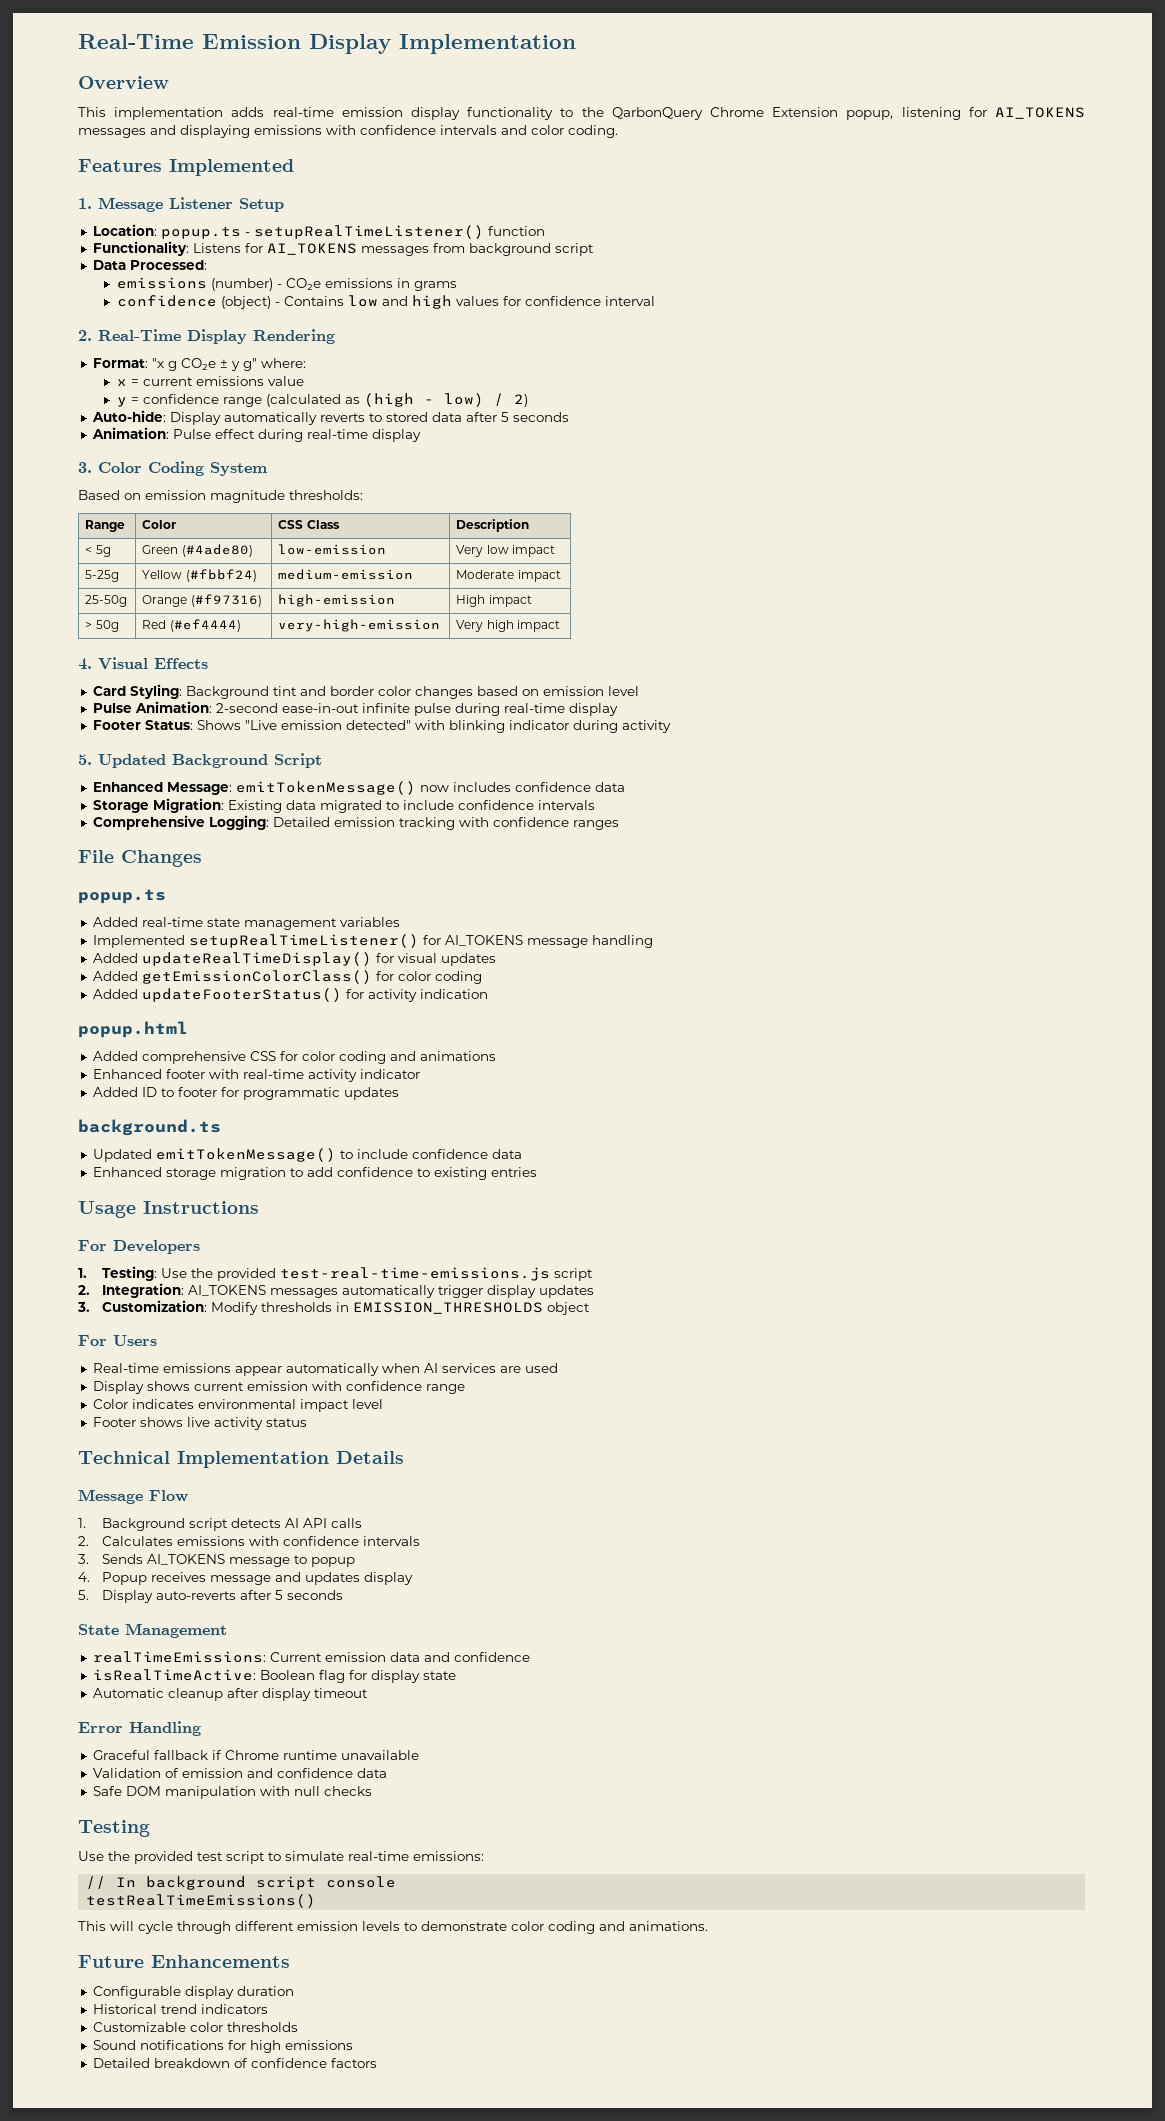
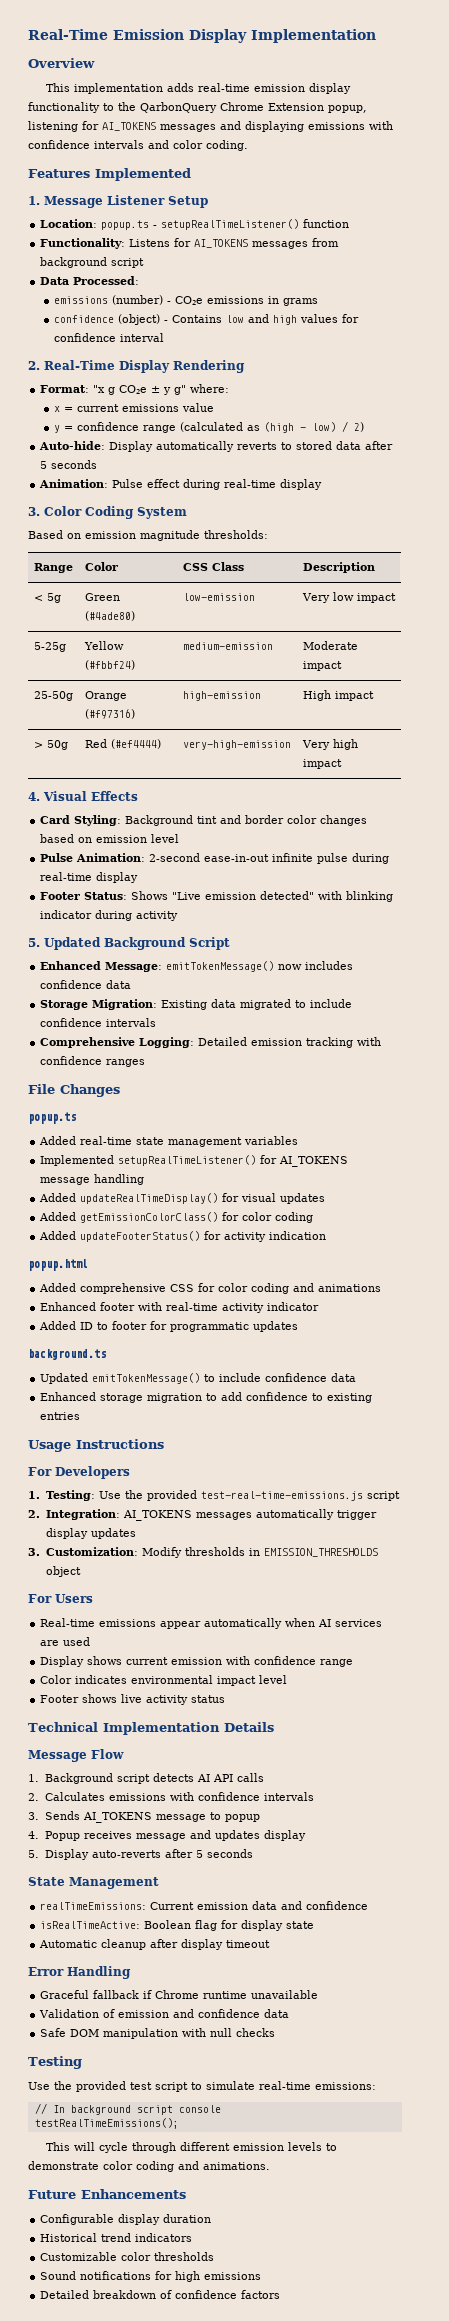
- testRealTimeEmissions()
+ testRealTimeEmissions();

